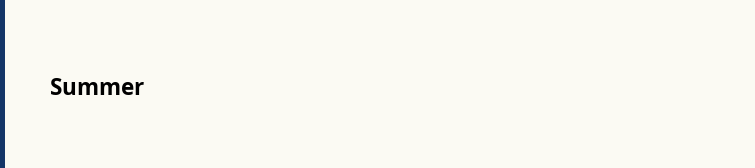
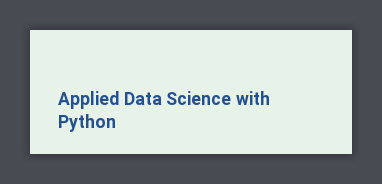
- Summer
+ Applied Data Science with Python

